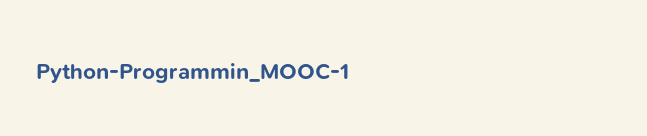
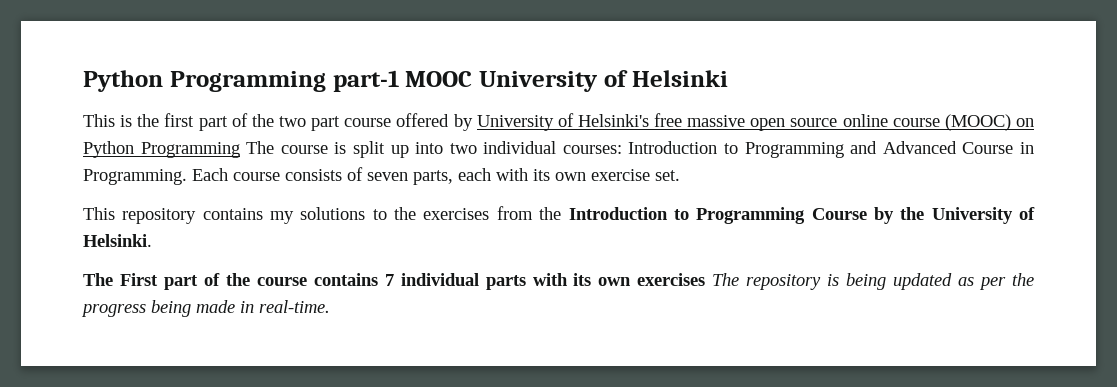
- Python-Programmin_MOOC-1
+ Python Programming part-1 MOOC University of Helsinki
+ This is the first part of the two part course offered by University of Helsinki's free massive open source online course (MOOC) on Python Programming The course is split up into two individual courses: Introduction to Programming and Advanced Course in Programming. Each course consists of seven parts, each with its own exercise set.
+ This repository contains my solutions to the exercises from the Introduction to Programming Course by the University of Helsinki.
+ The First part of the course contains 7 individual parts with its own exercises The repository is being updated as per the progress being made in real-time.

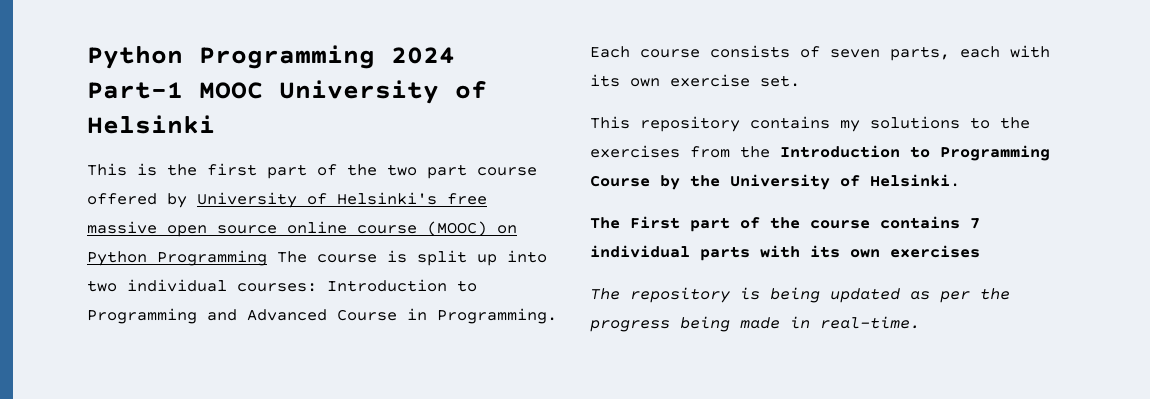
- Python Programming part-1 MOOC University of Helsinki
+ Python Programming 2024 Part-1 MOOC University of Helsinki
- The First part of the course contains 7 individual parts with its own exercises The repository is being updated as per the progress being made in real-time.
+ The First part of the course contains 7 individual parts with its own exercises
+ The repository is being updated as per the progress being made in real-time.

